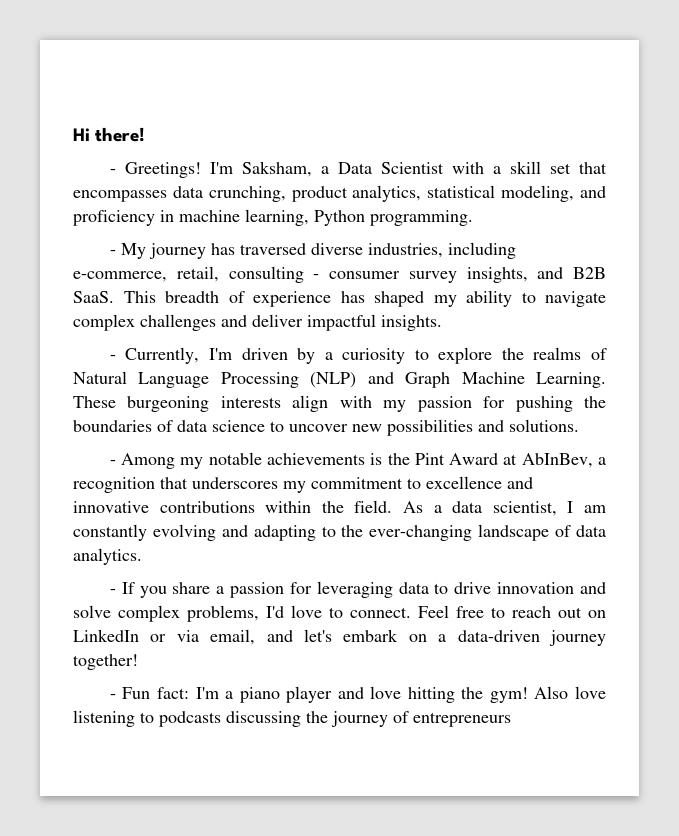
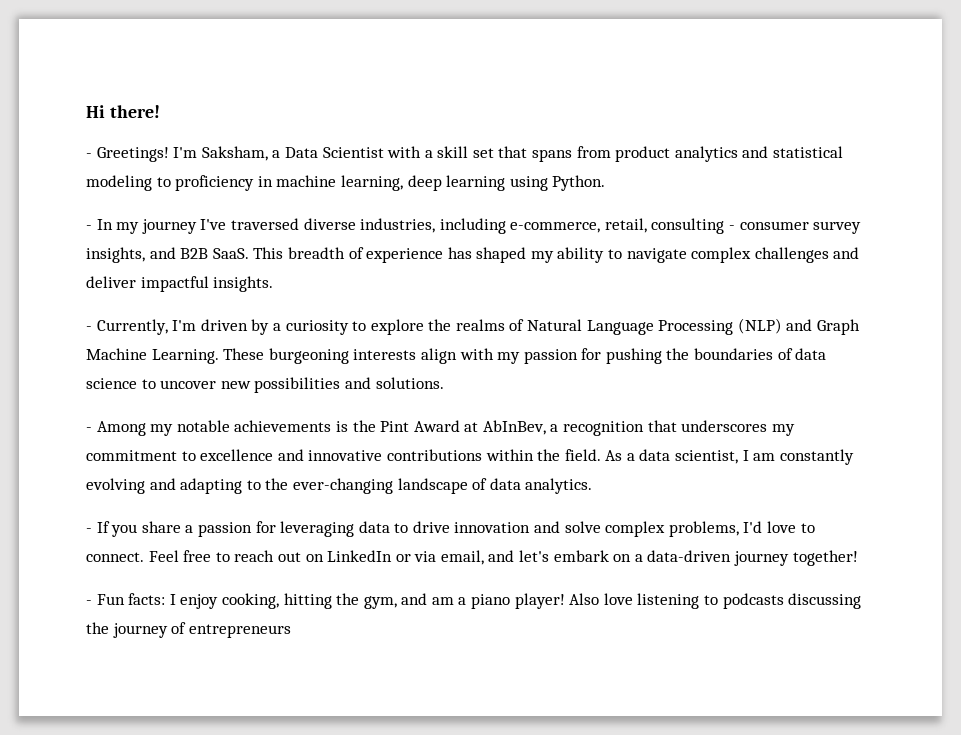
- I'm Saksham, a Data Scientist with a skill set that encompasses data crunching, product analytics, statistical modeling, and proficiency in machine learning, Python programming.
- - My journey has traversed diverse industries, including e-commerce, retail, consulting - consumer survey insights, and B2B SaaS.
+ I'm Saksham, a Data Scientist with a skill set that spans from product analytics and statistical modeling to proficiency in machine learning, deep learning using Python.
+ - In my journey I've traversed diverse industries, including e-commerce, retail, consulting - consumer survey insights, and B2B SaaS.
- - Fun fact: I'm a piano player and love hitting the gym!
+ - Fun facts: I enjoy cooking, hitting the gym, and am a piano player!

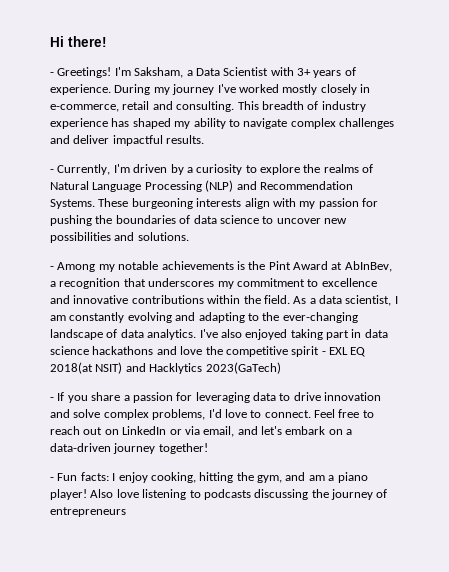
- I'm Saksham, a Data Scientist with a skill set that spans from product analytics and statistical modeling to proficiency in machine learning, deep learning using Python.
- - In my journey I've traversed diverse industries, including e-commerce, retail, consulting - consumer survey insights, and B2B SaaS.
+ I'm Saksham, a Data Scientist with 3+ years of experience. During my journey I've worked mostly closely in e-commerce, retail and consulting.
- This breadth of experience has shaped my ability to navigate complex challenges and deliver impactful insights.
+ This breadth of industry experience has shaped my ability to navigate complex challenges and deliver impactful results.
- - Currently, I'm driven by a curiosity to explore the realms of Natural Language Processing (NLP) and Graph Machine Learning.
+ - Currently, I'm driven by a curiosity to explore the realms of Natural Language Processing (NLP) and Recommendation Systems.
+ I've also enjoyed taking part in data science hackathons and love the competitive spirit - EXL EQ 2018(at NSIT) and Hacklytics 2023(GaTech)

